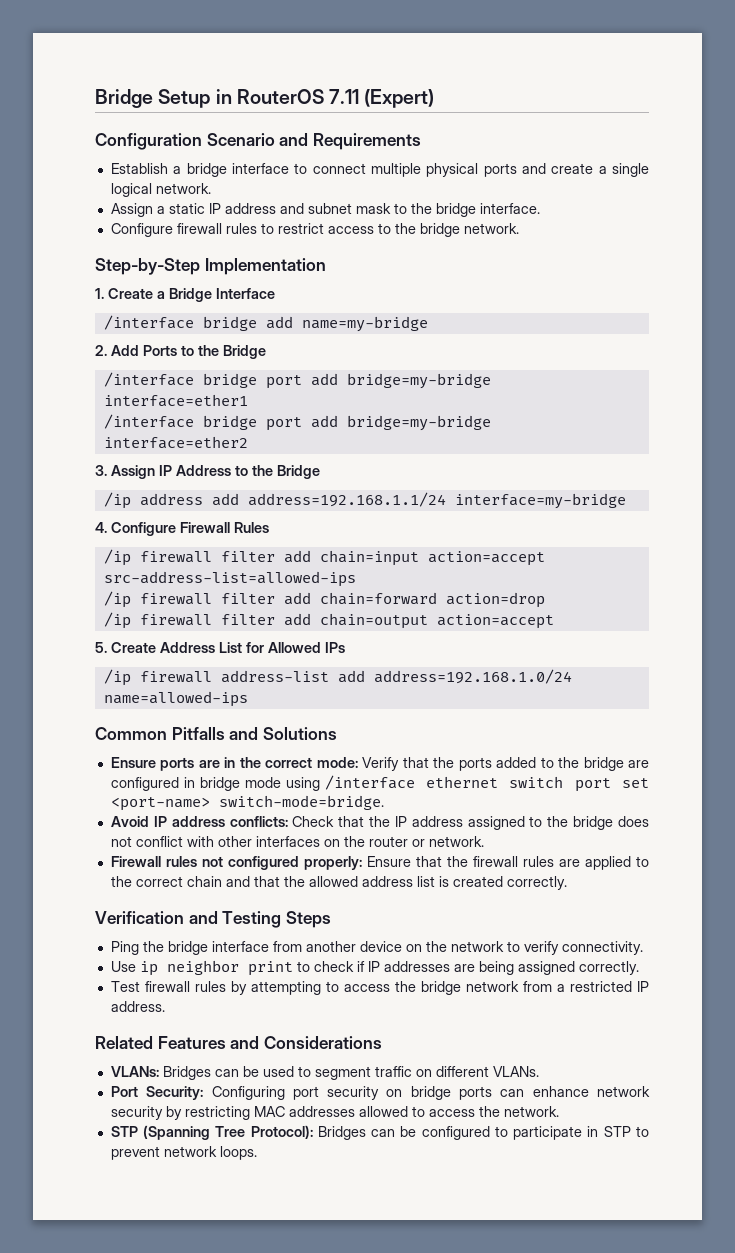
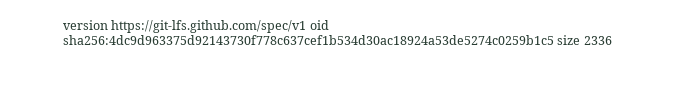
- Bridge Setup in RouterOS 7.11 (Expert)
- Configuration Scenario and Requirements
- Establish a bridge interface to connect multiple physical ports and create a single logical network.
- Assign a static IP address and subnet mask to the bridge interface.
- Configure firewall rules to restrict access to the bridge network.
- Step-by-Step Implementation
- 1. Create a Bridge Interface
- /interface bridge add name=my-bridge
- 2. Add Ports to the Bridge
- /interface bridge port add bridge=my-bridge interface=ether1
- /interface bridge port add bridge=my-bridge interface=ether2
- 3. Assign IP Address to the Bridge
- /ip address add address=192.168.1.1/24 interface=my-bridge
- 4. Configure Firewall Rules
- /ip firewall filter add chain=input action=accept src-address-list=allowed-ips
- /ip firewall filter add chain=forward action=drop
- /ip firewall filter add chain=output action=accept
- 5. Create Address List for Allowed IPs
- /ip firewall address-list add address=192.168.1.0/24 name=allowed-ips
- Common Pitfalls and Solutions
- Ensure ports are in the correct mode: Verify that the ports added to the bridge are configured in bridge mode using /interface ethernet switch port set <port-name> switch-mode=bridge.
- Avoid IP address conflicts: Check that the IP address assigned to the bridge does not conflict with other interfaces on the router or network.
- Firewall rules not configured properly: Ensure that the firewall rules are applied to the correct chain and that the allowed address list is created correctly.
- Verification and Testing Steps
- Ping the bridge interface from another device on the network to verify connectivity.
- Use ip neighbor print to check if IP addresses are being assigned correctly.
- Test firewall rules by attempting to access the bridge network from a restricted IP address.
- Related Features and Considerations
- VLANs: Bridges can be used to segment traffic on different VLANs.
- Port Security: Configuring port security on bridge ports can enhance network security by restricting MAC addresses allowed to access the network.
- STP (Spanning Tree Protocol): Bridges can be configured to participate in STP to prevent network loops.
+ version https://git-lfs.github.com/spec/v1 oid sha256:4dc9d963375d92143730f778c637cef1b534d30ac18924a53de5274c0259b1c5 size 2336

